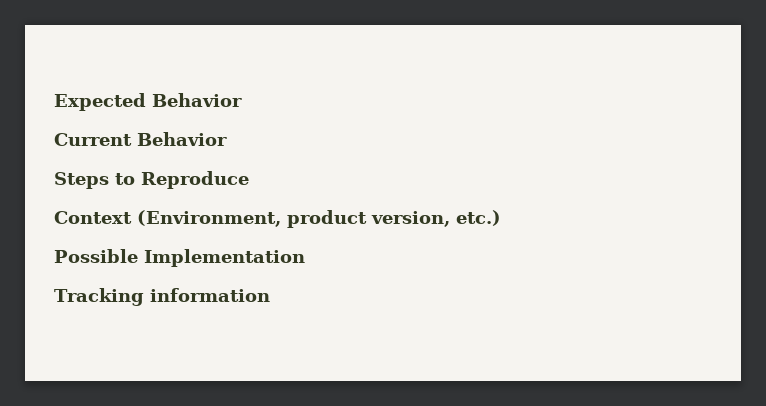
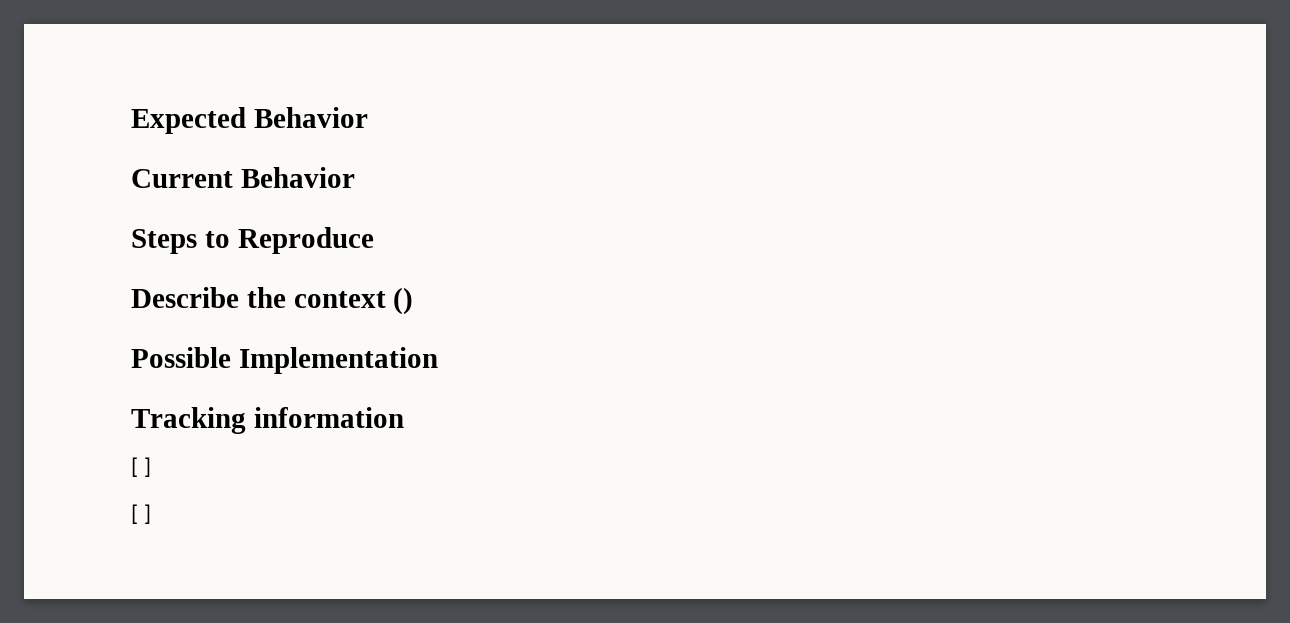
- Context (Environment, product version, etc.)
+ Describe the context ()
  Tracking information
+ [ ]
+ [ ]

